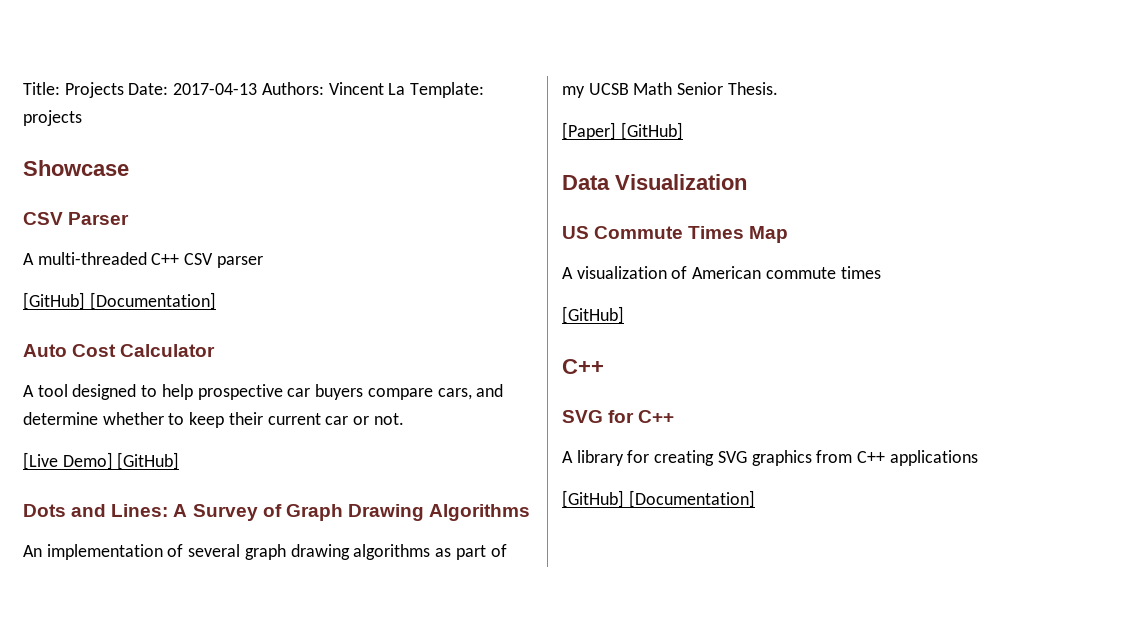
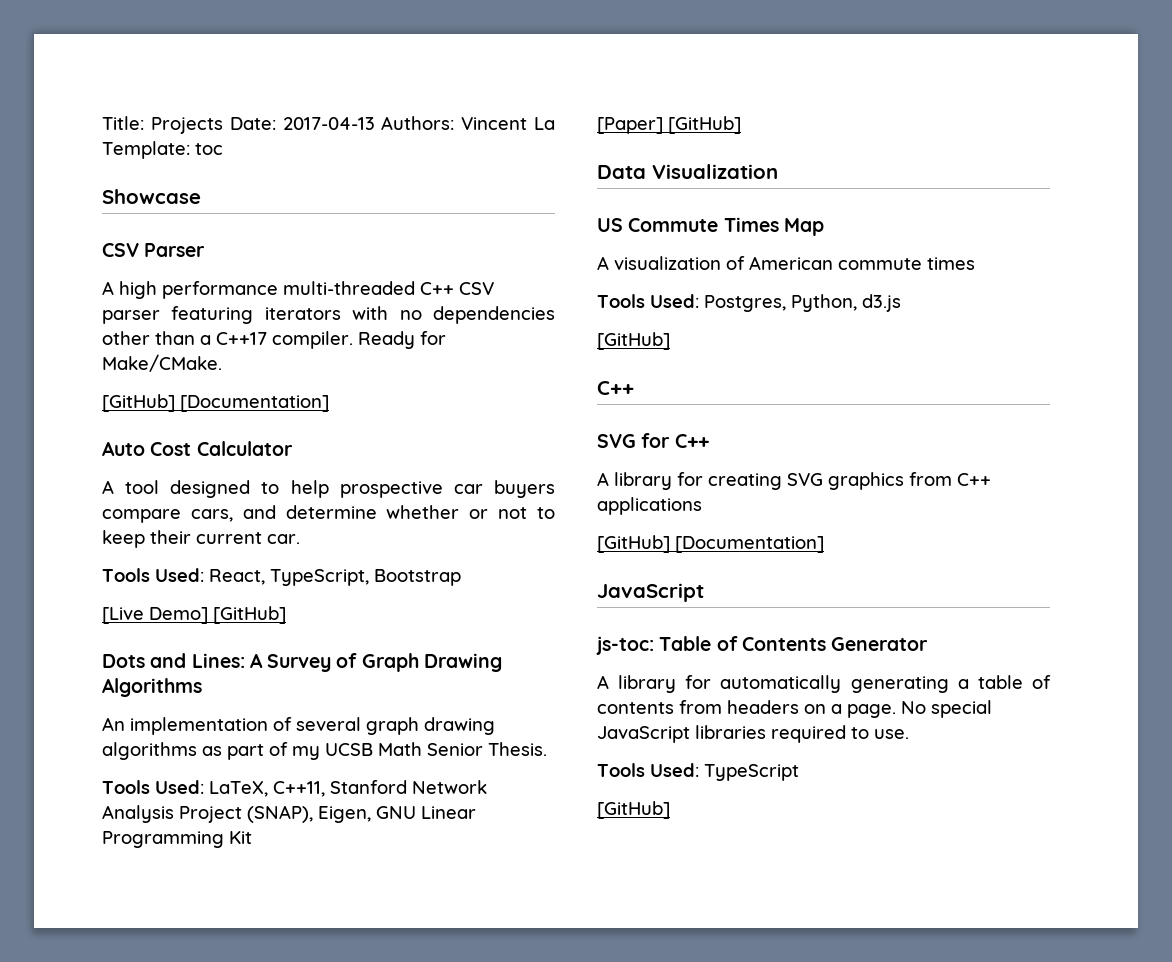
- Title: Projects Date: 2017-04-13 Authors: Vincent La Template: projects
+ Title: Projects Date: 2017-04-13 Authors: Vincent La Template: toc
- A multi-threaded C++ CSV parser
+ A high performance multi-threaded C++ CSV parser featuring iterators with no dependencies other than a C++17 compiler. Ready for Make/CMake.
- A tool designed to help prospective car buyers compare cars, and determine whether to keep their current car or not.
+ A tool designed to help prospective car buyers compare cars, and determine whether or not to keep their current car.
+ Tools Used: React, TypeScript, Bootstrap
+ Tools Used: LaTeX, C++11, Stanford Network Analysis Project (SNAP), Eigen, GNU Linear Programming Kit
+ Tools Used: Postgres, Python, d3.js
  A library for creating SVG graphics from C++ applications
  [GitHub] [Documentation]
+ JavaScript
+ js-toc: Table of Contents Generator
+ A library for automatically generating a table of contents from headers on a page. No special JavaScript libraries required to use.
+ Tools Used: TypeScript
+ [GitHub]

